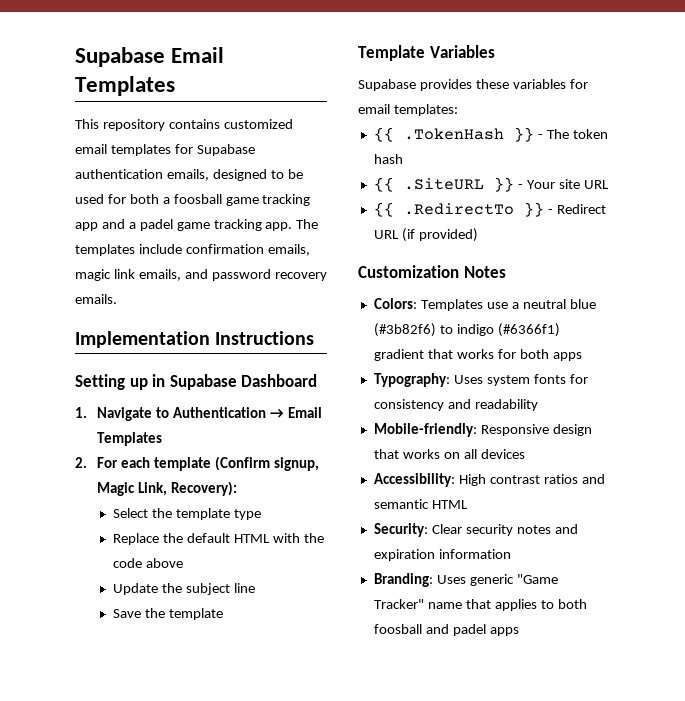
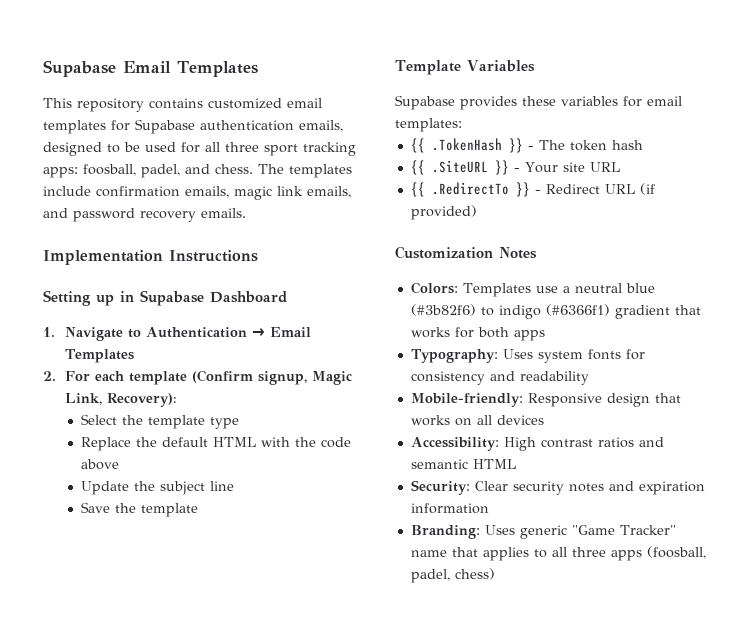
- This repository contains customized email templates for Supabase authentication emails, designed to be used for both a foosball game tracking app and a padel game tracking app.
+ This repository contains customized email templates for Supabase authentication emails, designed to be used for all three sport tracking apps: foosball, padel, and chess.
- Branding: Uses generic "Game Tracker" name that applies to both foosball and padel apps
+ Branding: Uses generic "Game Tracker" name that applies to all three apps (foosball, padel, chess)

